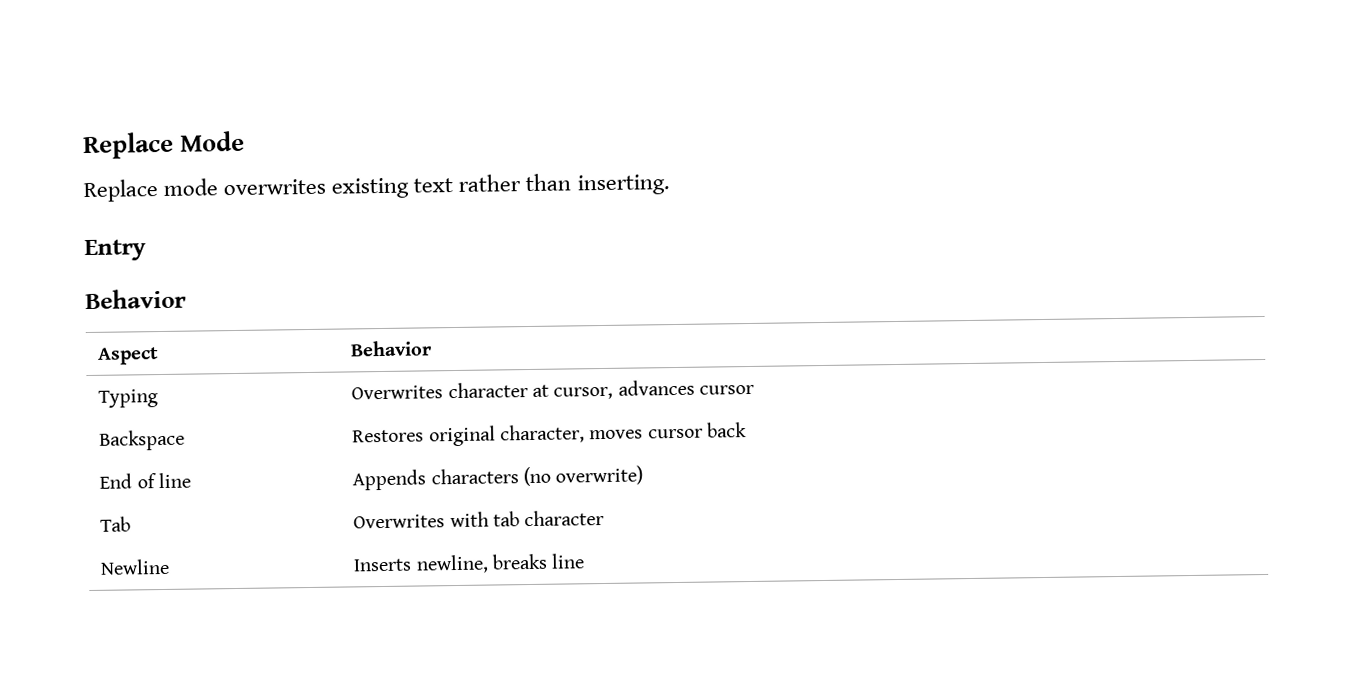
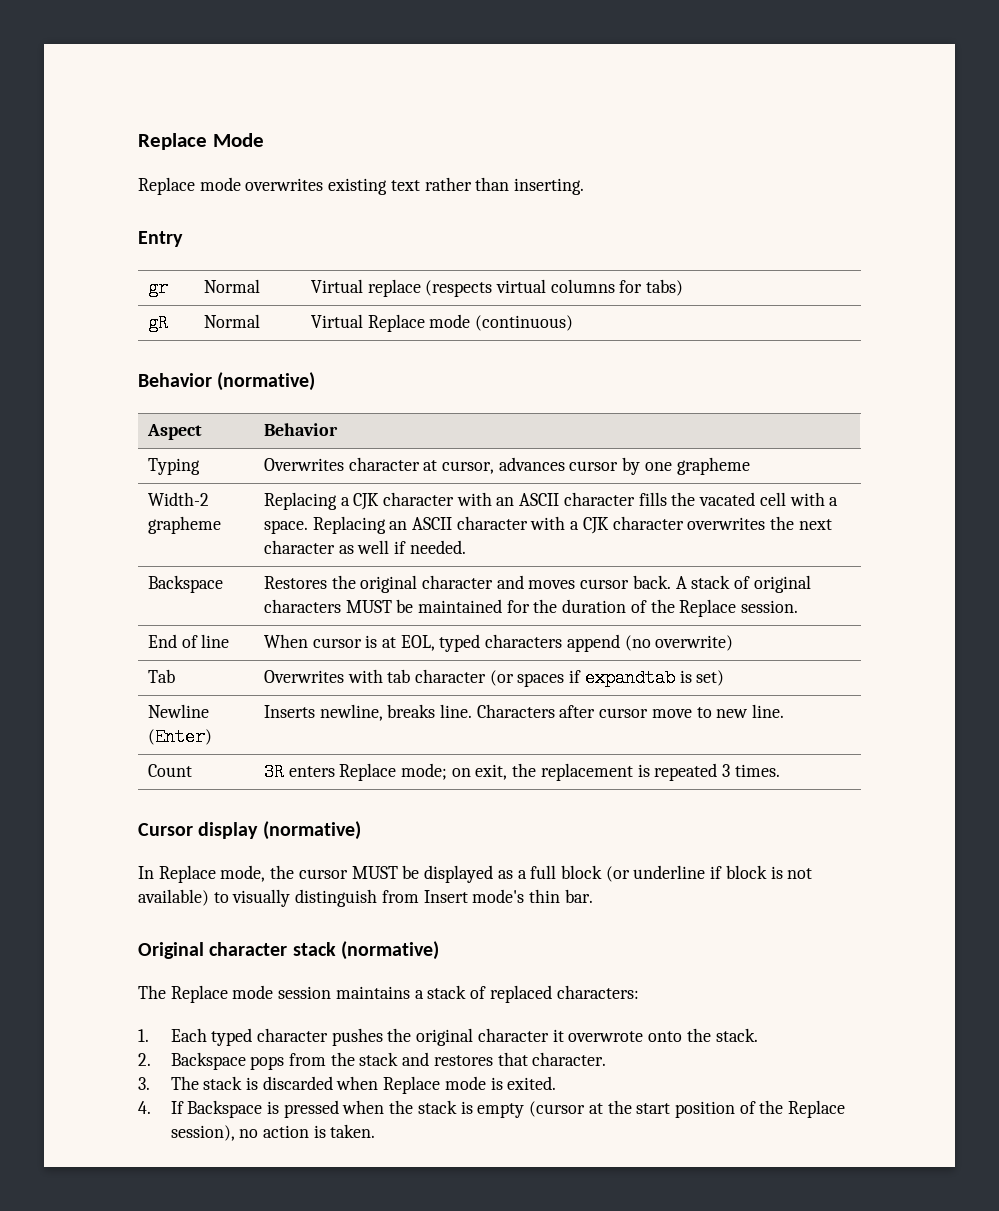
  Entry
- Behavior
+ gr | Normal | Virtual replace (respects virtual columns for tabs)
+ gR | Normal | Virtual Replace mode (continuous)
+ Behavior (normative)
- Typing | Overwrites character at cursor, advances cursor
- Backspace | Restores original character, moves cursor back
- End of line | Appends characters (no overwrite)
+ Typing | Overwrites character at cursor, advances cursor by one grapheme
+ Width-2 grapheme | Replacing a CJK character with an ASCII character fills the vacated cell with a space. Replacing an ASCII character with a CJK character overwrites the next character as well if needed.
+ Backspace | Restores the original character and moves cursor back. A stack of original characters MUST be maintained for the duration of the Replace session.
+ End of line | When cursor is at EOL, typed characters append (no overwrite)
- Tab | Overwrites with tab character
+ Tab | Overwrites with tab character (or spaces if expandtab is set)
- Newline | Inserts newline, breaks line
+ Newline (Enter) | Inserts newline, breaks line. Characters after cursor move to new line.
+ Count | 3R enters Replace mode; on exit, the replacement is repeated 3 times.
+ Cursor display (normative)
+ In Replace mode, the cursor MUST be displayed as a full block (or underline if block is not available) to visually distinguish from Insert mode's thin bar.
+ Original character stack (normative)
+ The Replace mode session maintains a stack of replaced characters:
+ 1. Each typed character pushes the original character it overwrote onto the stack.
+ 2. Backspace pops from the stack and restores that character.
+ 3. The stack is discarded when Replace mode is exited.
+ 4. If Backspace is pressed when the stack is empty (cursor at the start position of the Replace session), no action is taken.

